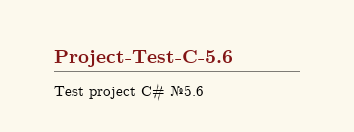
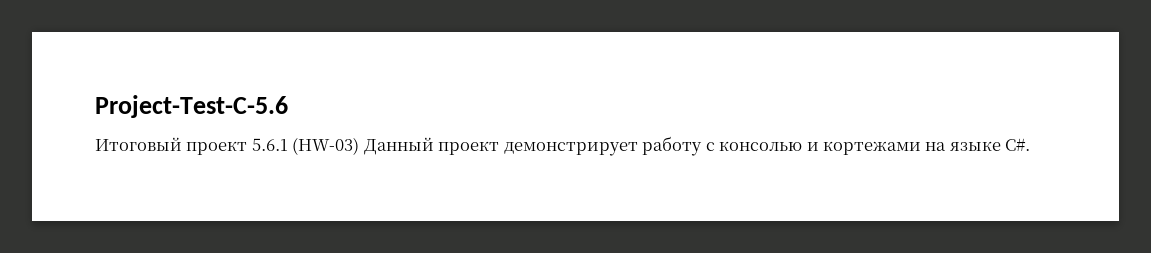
- Test project С# №5.6
+ Итоговый проект 5.6.1 (HW-03) Данный проект демонстрирует работу с консолью и кортежами на языке С#.

